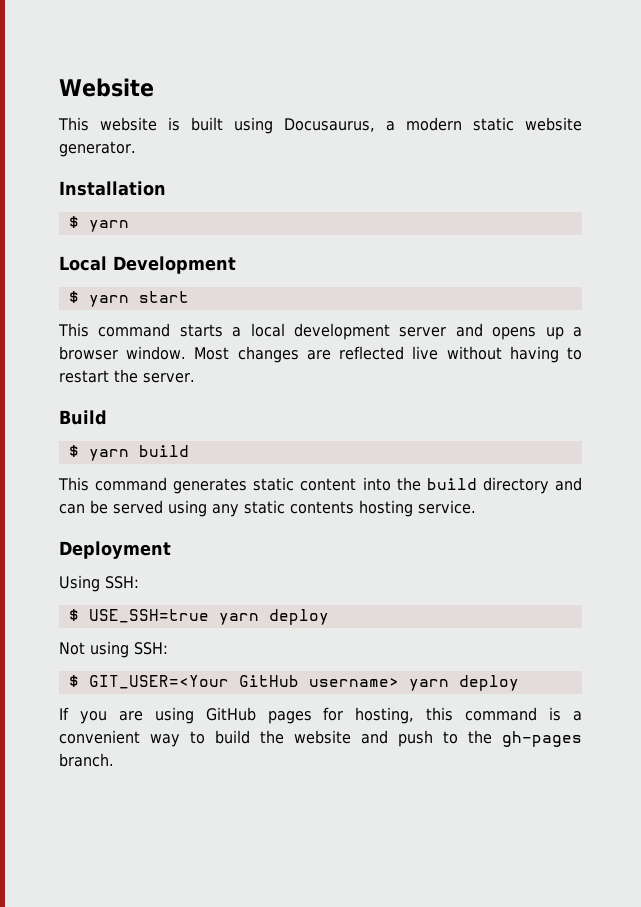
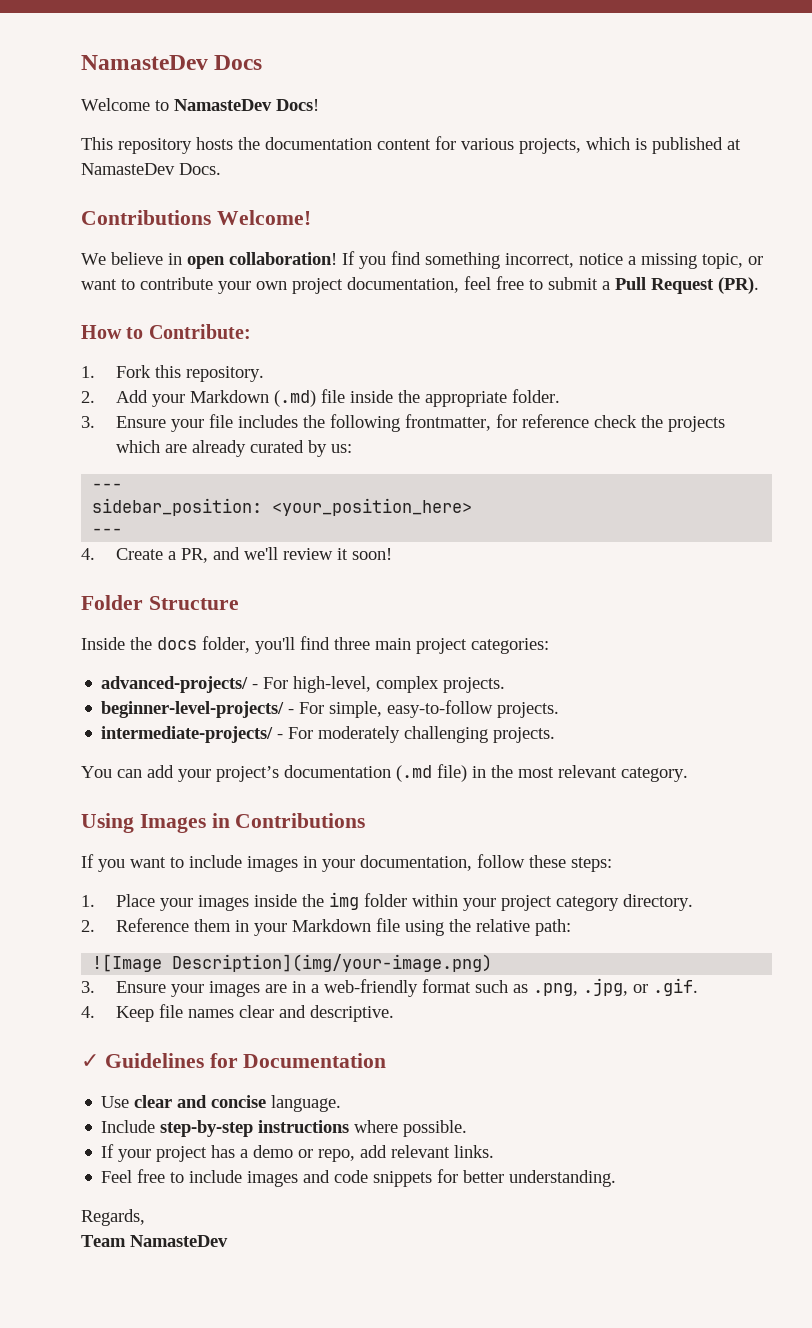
- Website
- This website is built using Docusaurus, a modern static website generator.
- Installation
- $ yarn
- Local Development
- $ yarn start
- This command starts a local development server and opens up a browser window. Most changes are reflected live without having to restart the server.
- Build
- $ yarn build
- This command generates static content into the build directory and can be served using any static contents hosting service.
- Deployment
- Using SSH:
- $ USE_SSH=true yarn deploy
- Not using SSH:
- $ GIT_USER=<Your GitHub username> yarn deploy
- If you are using GitHub pages for hosting, this command is a convenient way to build the website and push to the gh-pages branch.
+ NamasteDev Docs
+ Welcome to NamasteDev Docs!
+ This repository hosts the documentation content for various projects, which is published at NamasteDev Docs.
+ Contributions Welcome!
+ We believe in open collaboration! If you find something incorrect, notice a missing topic, or want to contribute your own project documentation, feel free to submit a Pull Request (PR).
+ How to Contribute:
+ 1. Fork this repository.
+ 2. Add your Markdown (.md) file inside the appropriate folder.
+ 3. Ensure your file includes the following frontmatter, for reference check the projects which are already curated by us:
+ ---
+ sidebar_position: <your_position_here>
+ ---
+ 4. Create a PR, and we'll review it soon!
+ Folder Structure
+ Inside the docs folder, you'll find three main project categories:
+ advanced-projects/ - For high-level, complex projects.
+ beginner-level-projects/ - For simple, easy-to-follow projects.
+ intermediate-projects/ - For moderately challenging projects.
+ You can add your project’s documentation (.md file) in the most relevant category.
+ Using Images in Contributions
+ If you want to include images in your documentation, follow these steps:
+ 1. Place your images inside the img folder within your project category directory.
+ 2. Reference them in your Markdown file using the relative path:
+ ![Image Description](img/your-image.png)
+ 3. Ensure your images are in a web-friendly format such as .png, .jpg, or .gif.
+ 4. Keep file names clear and descriptive.
+ ✓ Guidelines for Documentation
+ Use clear and concise language.
+ Include step-by-step instructions where possible.
+ If your project has a demo or repo, add relevant links.
+ Feel free to include images and code snippets for better understanding.
+ Regards,
+ Team NamasteDev

